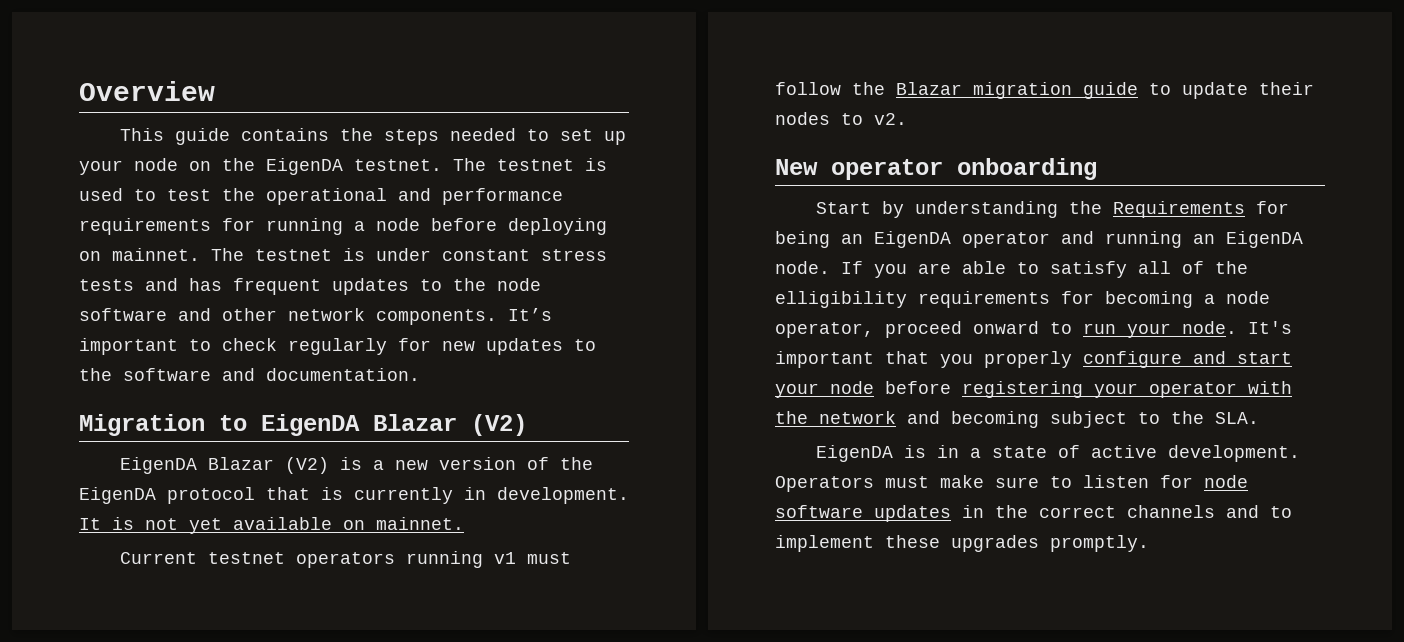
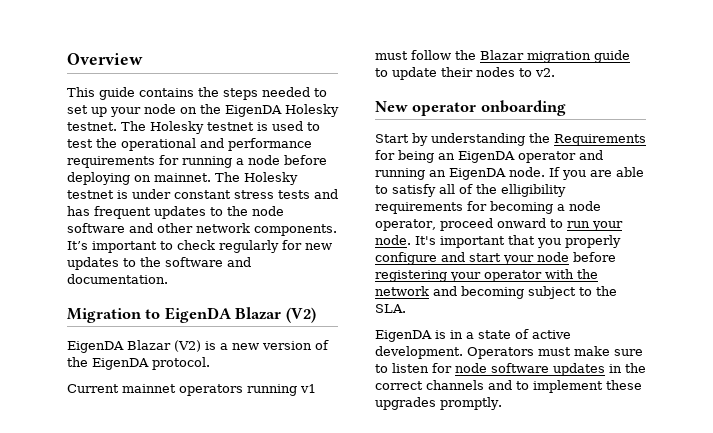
- This guide contains the steps needed to set up your node on the EigenDA testnet.
+ This guide contains the steps needed to set up your node on the EigenDA Holesky testnet.
- The testnet is used to test the operational and performance requirements for running a node before deploying on mainnet.
+ The Holesky testnet is used to test the operational and performance requirements for running a node before deploying on mainnet.
- The testnet is under constant stress tests and has frequent updates to the node software and other network components.
+ The Holesky testnet is under constant stress tests and has frequent updates to the node software and other network components.
- EigenDA Blazar (V2) is a new version of the EigenDA protocol that is currently in development. It is not yet available on mainnet.
+ EigenDA Blazar (V2) is a new version of the EigenDA protocol.
- Current testnet operators running v1 must follow the Blazar migration guide to update their nodes to v2.
+ Current mainnet operators running v1 must follow the Blazar migration guide to update their nodes to v2.

